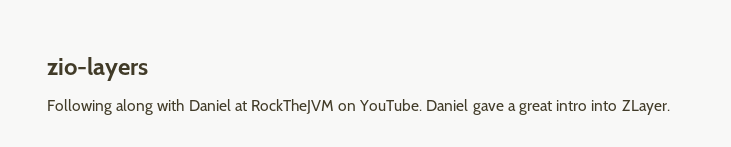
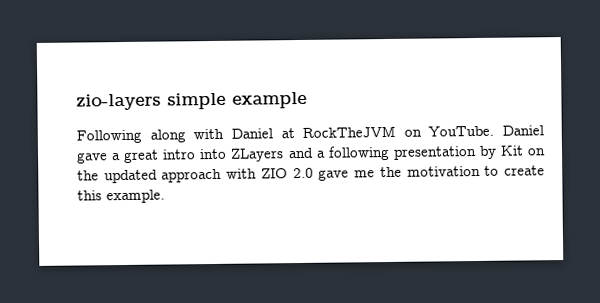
- zio-layers
+ zio-layers simple example
- Daniel gave a great intro into ZLayer.
+ Daniel gave a great intro into ZLayers and a following presentation by Kit on the updated approach with ZIO 2.0 gave me the motivation to create this example.

